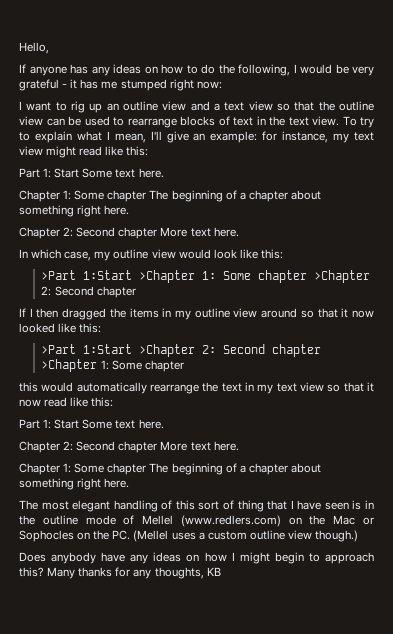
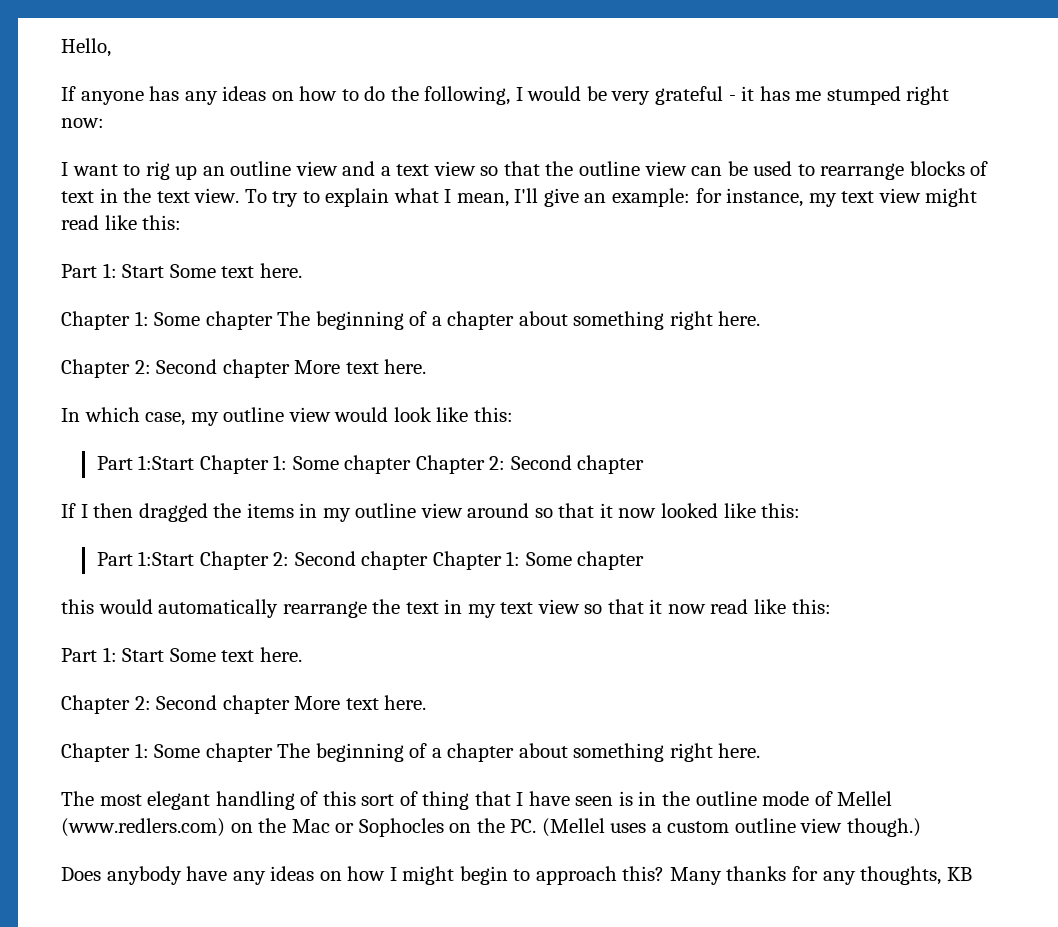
- >Part 1:Start >Chapter 1: Some chapter >Chapter 2: Second chapter
+ Part 1:Start Chapter 1: Some chapter Chapter 2: Second chapter
- >Part 1:Start >Chapter 2: Second chapter >Chapter 1: Some chapter
+ Part 1:Start Chapter 2: Second chapter Chapter 1: Some chapter

